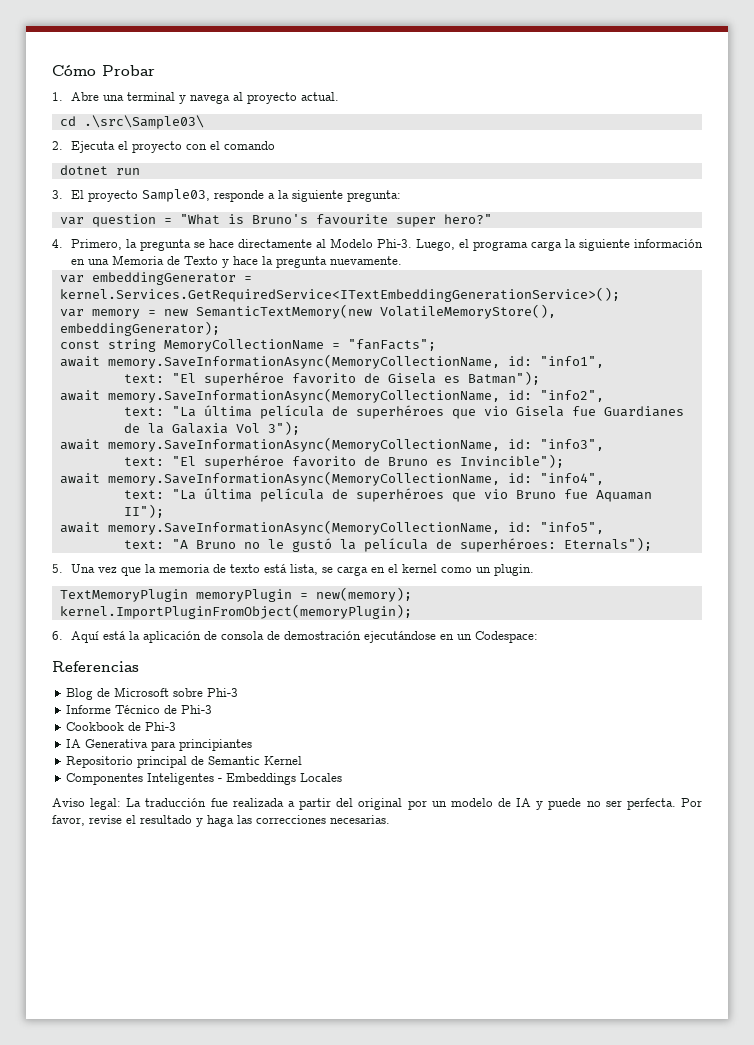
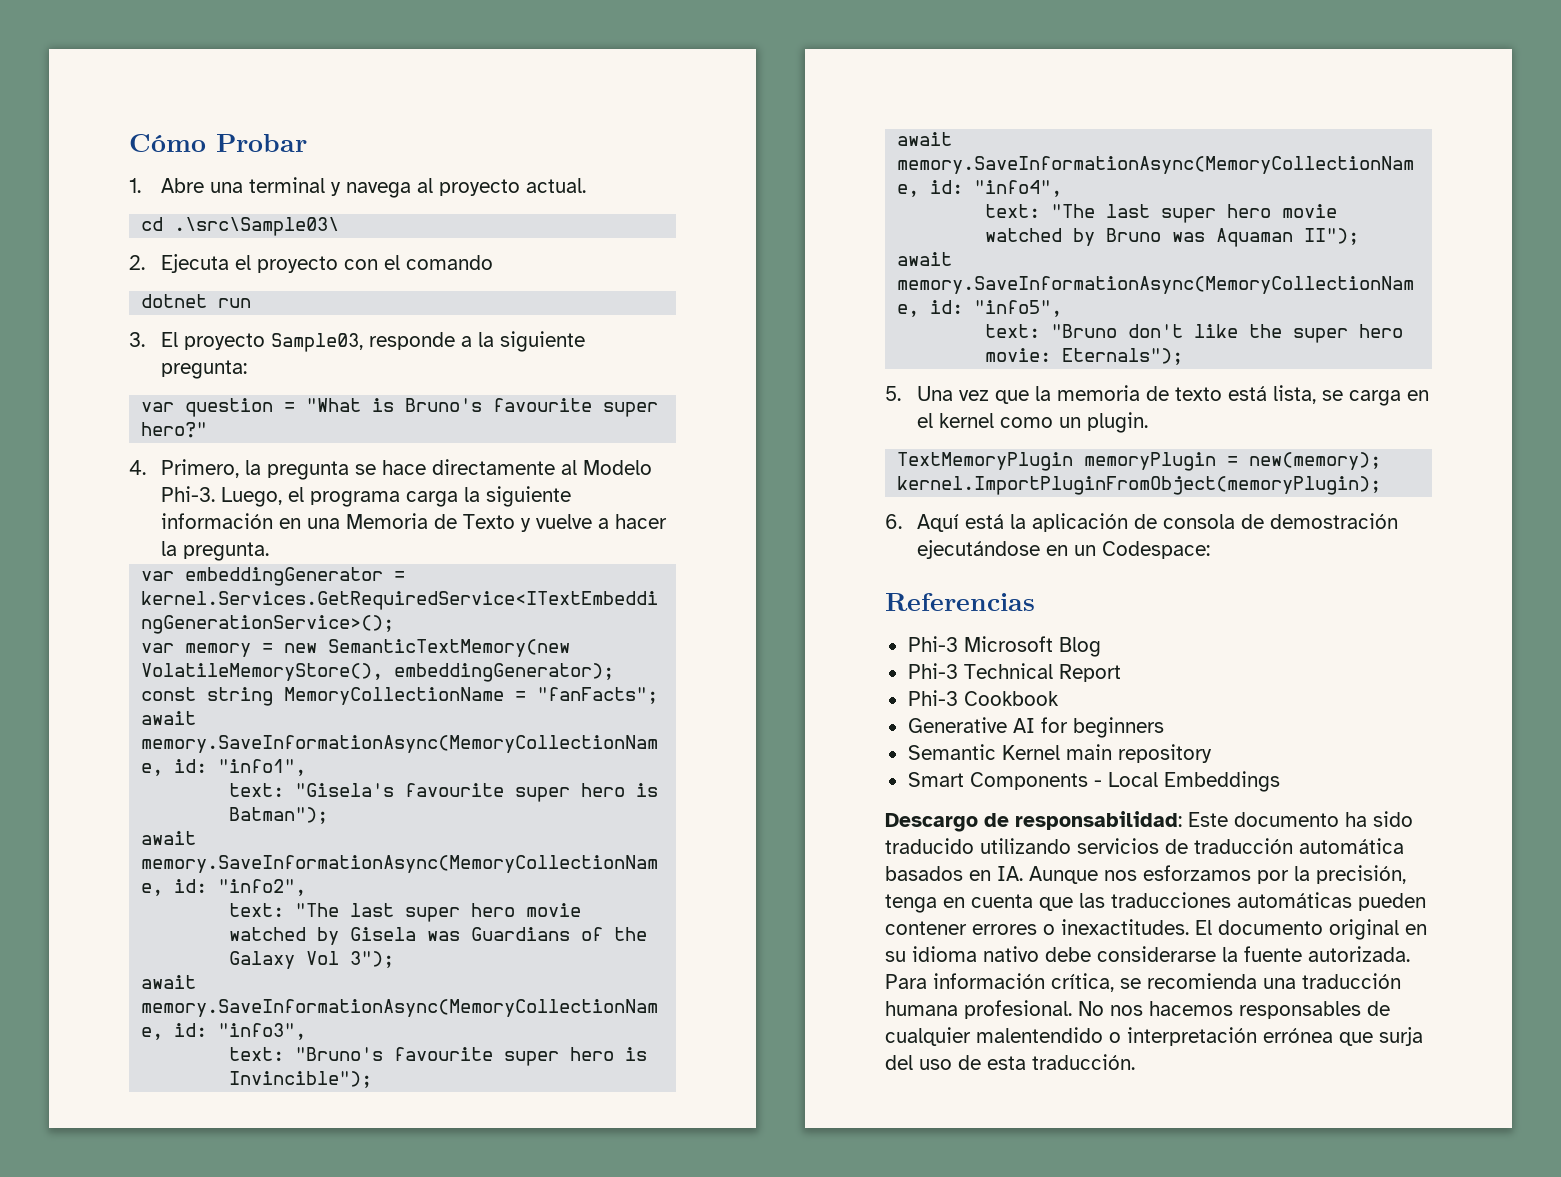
- Luego, el programa carga la siguiente información en una Memoria de Texto y hace la pregunta nuevamente.
+ Luego, el programa carga la siguiente información en una Memoria de Texto y vuelve a hacer la pregunta.
- text: "El superhéroe favorito de Gisela es Batman");
+ text: "Gisela's favourite super hero is Batman");
- text: "La última película de superhéroes que vio Gisela fue Guardianes de la Galaxia Vol 3");
+ text: "The last super hero movie watched by Gisela was Guardians of the Galaxy Vol 3");
- text: "El superhéroe favorito de Bruno es Invincible");
+ text: "Bruno's favourite super hero is Invincible");
- text: "La última película de superhéroes que vio Bruno fue Aquaman II");
+ text: "The last super hero movie watched by Bruno was Aquaman II");
- text: "A Bruno no le gustó la película de superhéroes: Eternals");
+ text: "Bruno don't like the super hero movie: Eternals");
- Blog de Microsoft sobre Phi-3
- Informe Técnico de Phi-3
- Cookbook de Phi-3
- IA Generativa para principiantes
- Repositorio principal de Semantic Kernel
- Componentes Inteligentes - Embeddings Locales
- Aviso legal: La traducción fue realizada a partir del original por un modelo de IA y puede no ser perfecta. Por favor, revise el resultado y haga las correcciones necesarias.
+ Phi-3 Microsoft Blog
+ Phi-3 Technical Report
+ Phi-3 Cookbook
+ Generative AI for beginners
+ Semantic Kernel main repository
+ Smart Components - Local Embeddings
+ Descargo de responsabilidad: Este documento ha sido traducido utilizando servicios de traducción automática basados en IA. Aunque nos esforzamos por la precisión, tenga en cuenta que las traducciones automáticas pueden contener errores o inexactitudes. El documento original en su idioma nativo debe considerarse la fuente autorizada. Para información crítica, se recomienda una traducción humana profesional. No nos hacemos responsables de cualquier malentendido o interpretación errónea que surja del uso de esta traducción.

